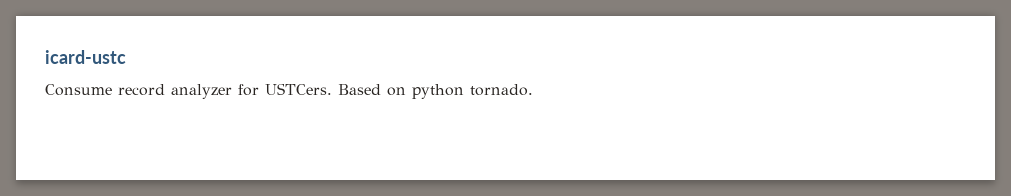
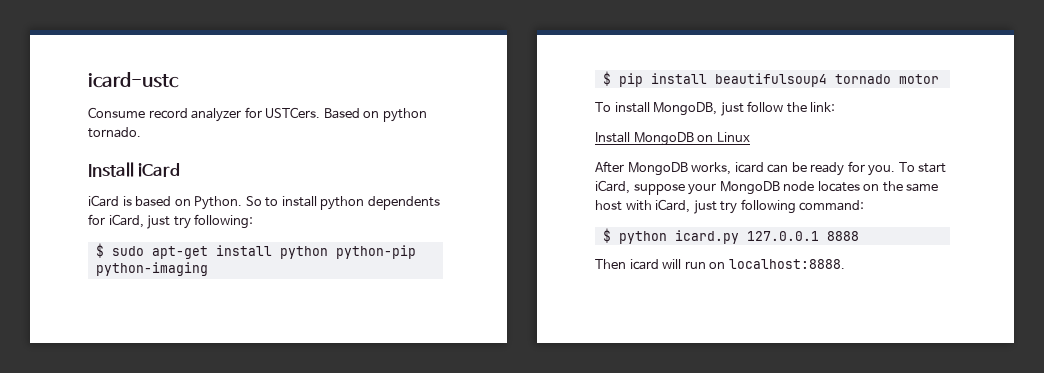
+ Install iCard
+ iCard is based on Python. So to install python dependents for iCard, just try following:
+ $ sudo apt-get install python python-pip python-imaging
+ $ pip install beautifulsoup4 tornado motor
+ To install MongoDB, just follow the link:
+ Install MongoDB on Linux
+ After MongoDB works, icard can be ready for you. To start iCard, suppose your MongoDB node locates on the same host with iCard, just try following command:
+ $ python icard.py 127.0.0.1 8888
+ Then icard will run on localhost:8888.

